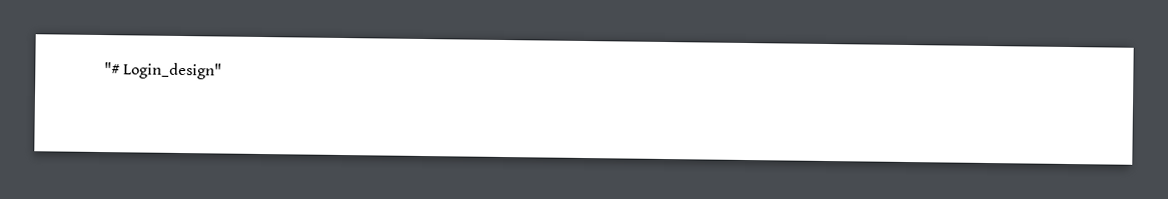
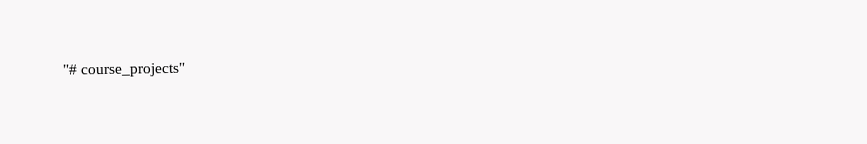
- "# Login_design"
+ "# course_projects"

